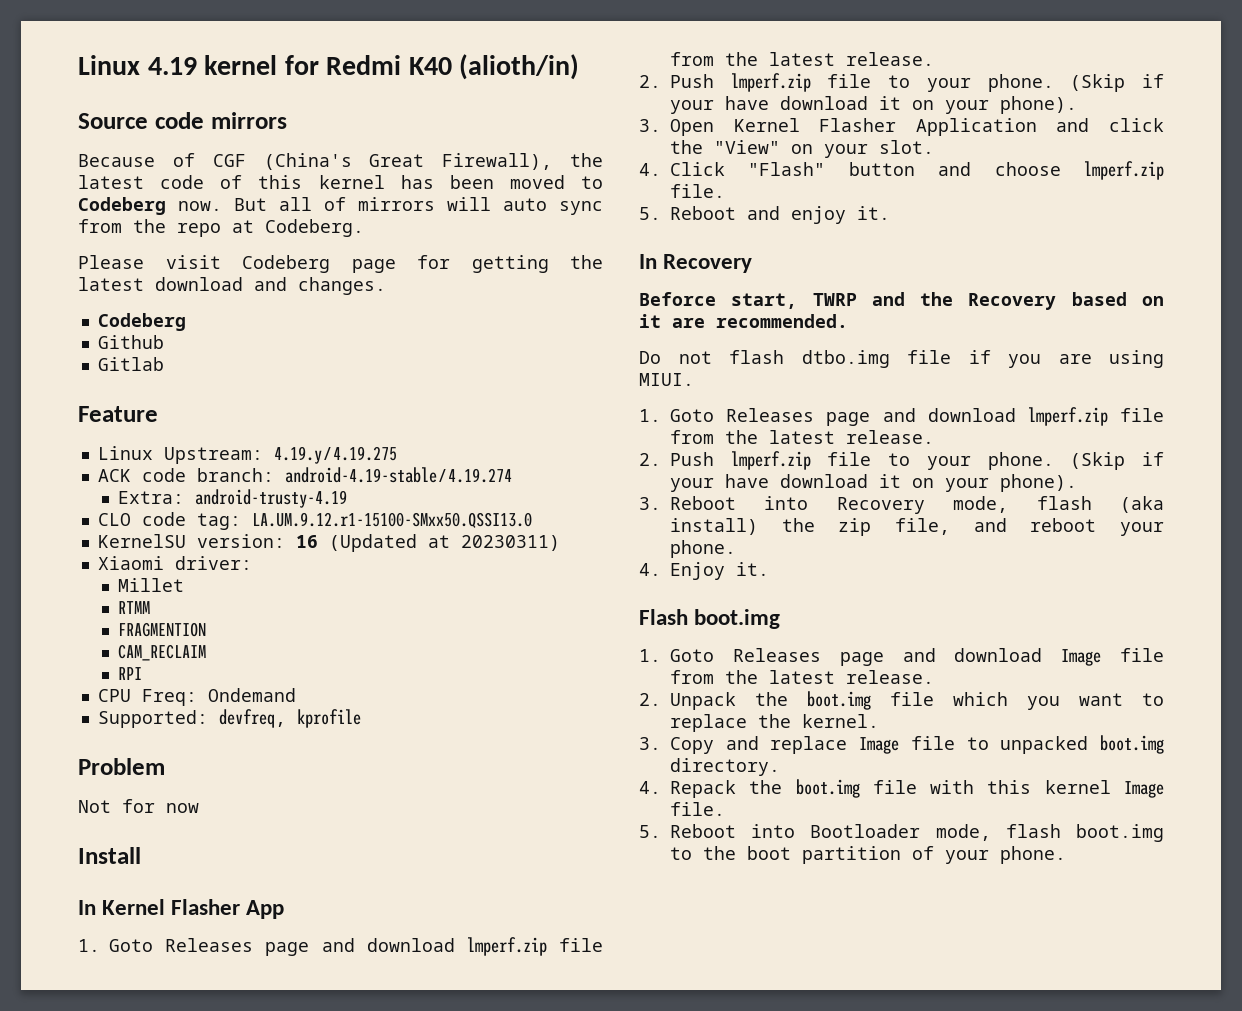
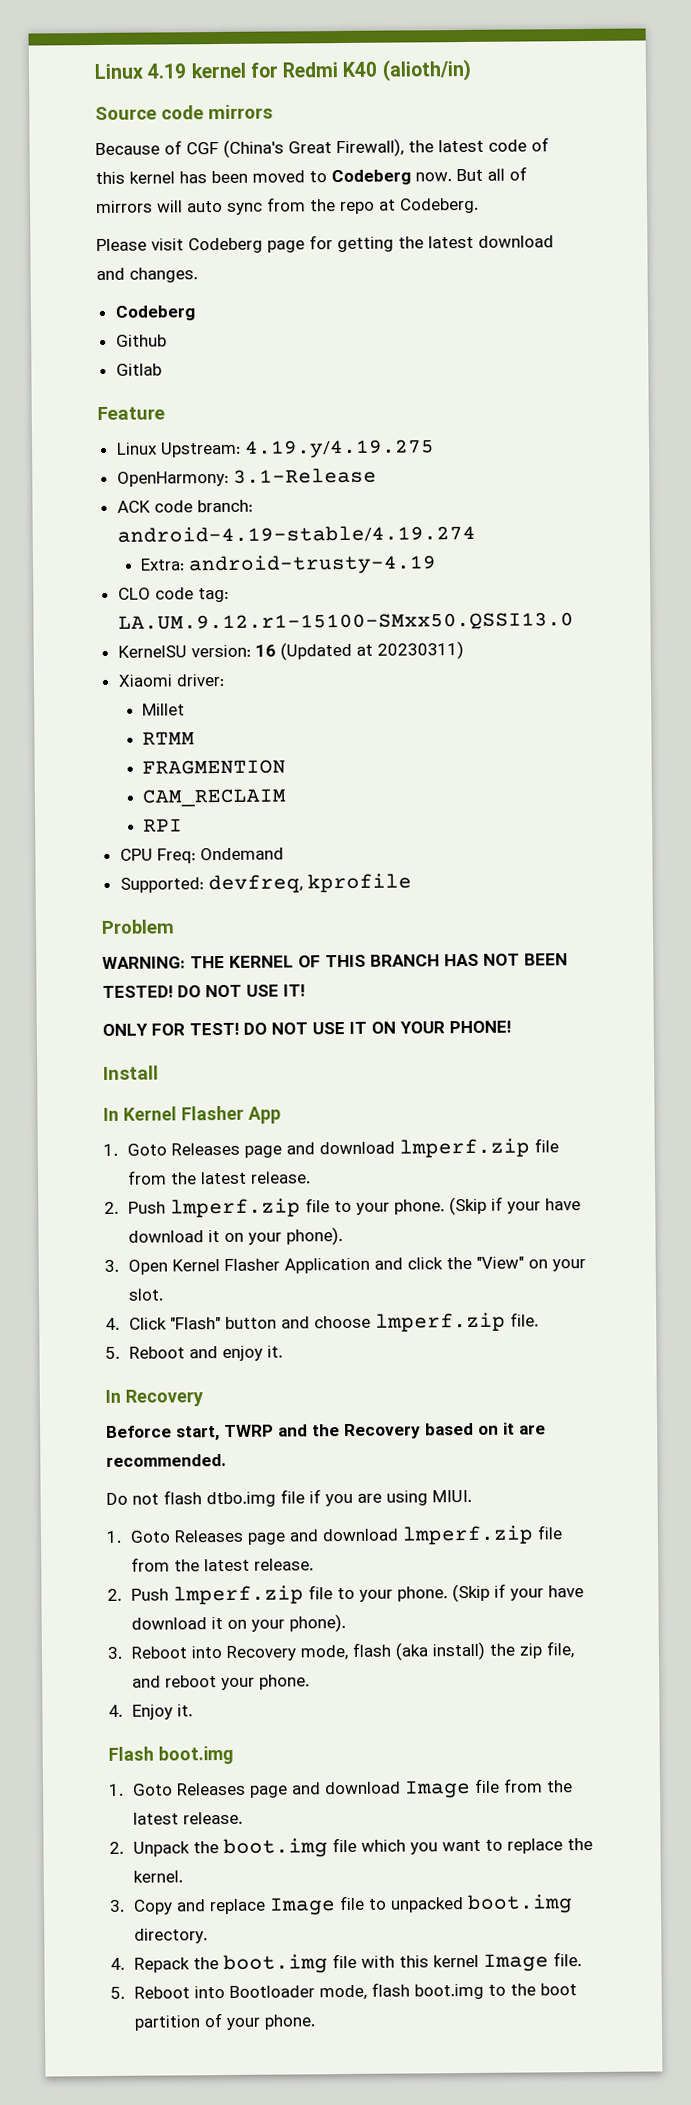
+ OpenHarmony: 3.1-Release
- Not for now
+ WARNING: THE KERNEL OF THIS BRANCH HAS NOT BEEN TESTED! DO NOT USE IT!
+ ONLY FOR TEST! DO NOT USE IT ON YOUR PHONE!

